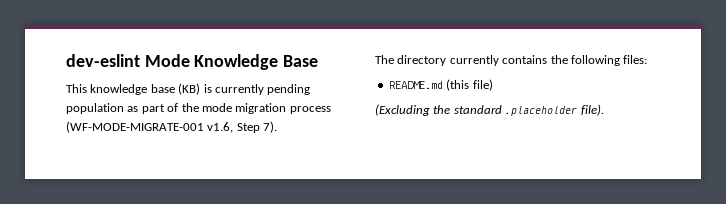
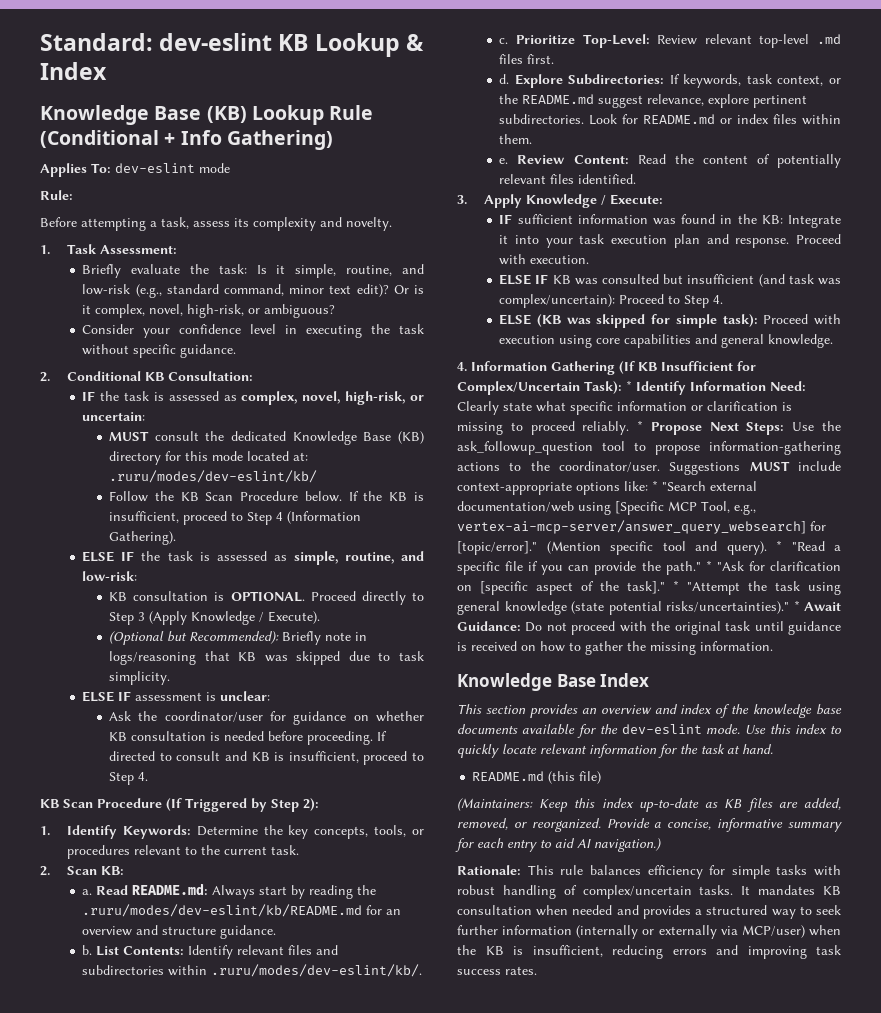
- dev-eslint Mode Knowledge Base
- This knowledge base (KB) is currently pending population as part of the mode migration process (WF-MODE-MIGRATE-001 v1.6, Step 7).
- The directory currently contains the following files:
+ Standard: dev-eslint KB Lookup & Index
+ Knowledge Base (KB) Lookup Rule (Conditional + Info Gathering)
+ Applies To: dev-eslint mode
+ Rule:
+ Before attempting a task, assess its complexity and novelty.
+ 1. Task Assessment:
+ Briefly evaluate the task: Is it simple, routine, and low-risk (e.g., standard command, minor text edit)? Or is it complex, novel, high-risk, or ambiguous?
+ Consider your confidence level in executing the task without specific guidance.
+ 2. Conditional KB Consultation:
+ IF the task is assessed as complex, novel, high-risk, or uncertain:
+ MUST consult the dedicated Knowledge Base (KB) directory for this mode located at: .ruru/modes/dev-eslint/kb/
+ Follow the KB Scan Procedure below. If the KB is insufficient, proceed to Step 4 (Information Gathering).
+ ELSE IF the task is assessed as simple, routine, and low-risk:
+ KB consultation is OPTIONAL. Proceed directly to Step 3 (Apply Knowledge / Execute).
+ (Optional but Recommended): Briefly note in logs/reasoning that KB was skipped due to task simplicity.
+ ELSE IF assessment is unclear:
+ Ask the coordinator/user for guidance on whether KB consultation is needed before proceeding. If directed to consult and KB is insufficient, proceed to Step 4.
+ KB Scan Procedure (If Triggered by Step 2):
+ 1. Identify Keywords: Determine the key concepts, tools, or procedures relevant to the current task.
+ 2. Scan KB:
+ a. Read README.md: Always start by reading the .ruru/modes/dev-eslint/kb/README.md for an overview and structure guidance.
+ b. List Contents: Identify relevant files and subdirectories within .ruru/modes/dev-eslint/kb/.
+ c. Prioritize Top-Level: Review relevant top-level .md files first.
+ d. Explore Subdirectories: If keywords, task context, or the README.md suggest relevance, explore pertinent subdirectories. Look for README.md or index files within them.
+ e. Review Content: Read the content of potentially relevant files identified.
+ 3. Apply Knowledge / Execute:
+ IF sufficient information was found in the KB: Integrate it into your task execution plan and response. Proceed with execution.
+ ELSE IF KB was consulted but insufficient (and task was complex/uncertain): Proceed to Step 4.
+ ELSE (KB was skipped for simple task): Proceed with execution using core capabilities and general knowledge.
+ 4. Information Gathering (If KB Insufficient for Complex/Uncertain Task): * Identify Information Need: Clearly state what specific information or clarification is missing to proceed reliably. * Propose Next Steps: Use the ask_followup_question tool to propose information-gathering actions to the coordinator/user. Suggestions MUST include context-appropriate options like: * "Search external documentation/web using [Specific MCP Tool, e.g., vertex-ai-mcp-server/answer_query_websearch] for [topic/error]." (Mention specific tool and query). * "Read a specific file if you can provide the path." * "Ask for clarification on [specific aspect of the task]." * "Attempt the task using general knowledge (state potential risks/uncertainties)." * Await Guidance: Do not proceed with the original task until guidance is received on how to gather the missing information.
+ Knowledge Base Index
+ This section provides an overview and index of the knowledge base documents available for the dev-eslint mode. Use this index to quickly locate relevant information for the task at hand.
  README.md (this file)
- (Excluding the standard .placeholder file).
+ (Maintainers: Keep this index up-to-date as KB files are added, removed, or reorganized. Provide a concise, informative summary for each entry to aid AI navigation.)
+ Rationale: This rule balances efficiency for simple tasks with robust handling of complex/uncertain tasks. It mandates KB consultation when needed and provides a structured way to seek further information (internally or externally via MCP/user) when the KB is insufficient, reducing errors and improving task success rates.

